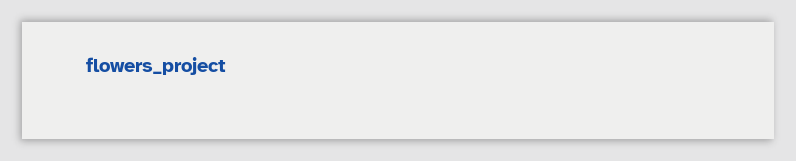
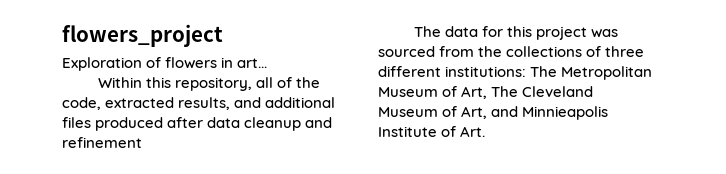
+ Exploration of flowers in art...
+ Within this repository, all of the code, extracted results, and additional files produced after data cleanup and refinement
+ The data for this project was sourced from the collections of three different institutions: The Metropolitan Museum of Art, The Cleveland Museum of Art, and Minnieapolis Institute of Art.

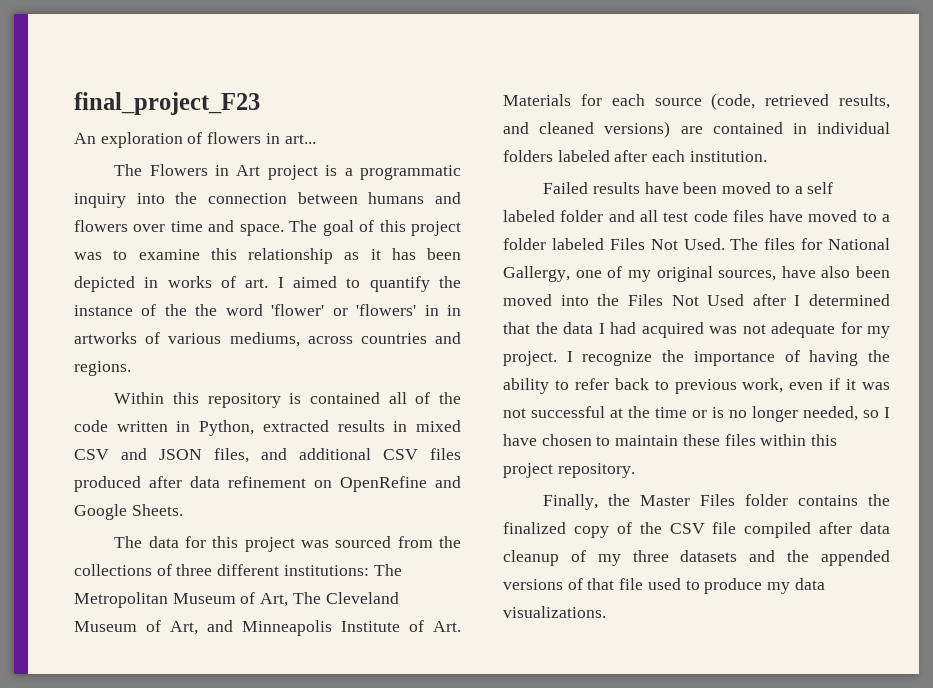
- flowers_project
- Exploration of flowers in art...
+ final_project_F23
+ An exploration of flowers in art...
- Within this repository, all of the code, extracted results, and additional files produced after data cleanup and refinement
+ The Flowers in Art project is a programmatic inquiry into the connection between humans and flowers over time and space. The goal of this project was to examine this relationship as it has been depicted in works of art. I aimed to quantify the instance of the the word 'flower' or 'flowers' in in artworks of various mediums, across countries and regions.
+ Within this repository is contained all of the code written in Python, extracted results in mixed CSV and JSON files, and additional CSV files produced after data refinement on OpenRefine and Google Sheets.
- The data for this project was sourced from the collections of three different institutions: The Metropolitan Museum of Art, The Cleveland Museum of Art, and Minnieapolis Institute of Art.
+ The data for this project was sourced from the collections of three different institutions: The Metropolitan Museum of Art, The Cleveland Museum of Art, and Minneapolis Institute of Art. Materials for each source (code, retrieved results, and cleaned versions) are contained in individual folders labeled after each institution.
+ Failed results have been moved to a self labeled folder and all test code files have moved to a folder labeled Files Not Used. The files for National Gallergy, one of my original sources, have also been moved into the Files Not Used after I determined that the data I had acquired was not adequate for my project. I recognize the importance of having the ability to refer back to previous work, even if it was not successful at the time or is no longer needed, so I have chosen to maintain these files within this project repository.
+ Finally, the Master Files folder contains the finalized copy of the CSV file compiled after data cleanup of my three datasets and the appended versions of that file used to produce my data visualizations.

